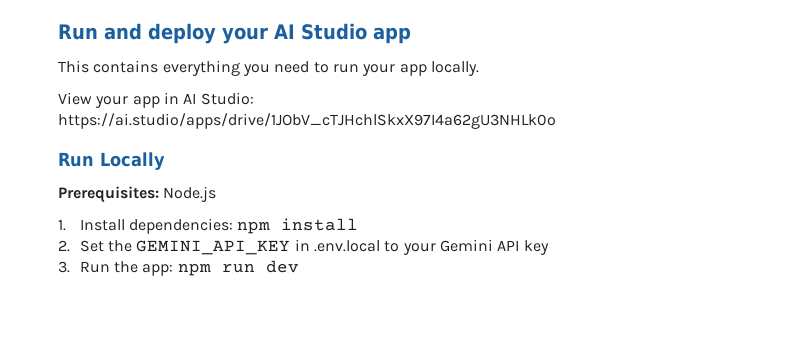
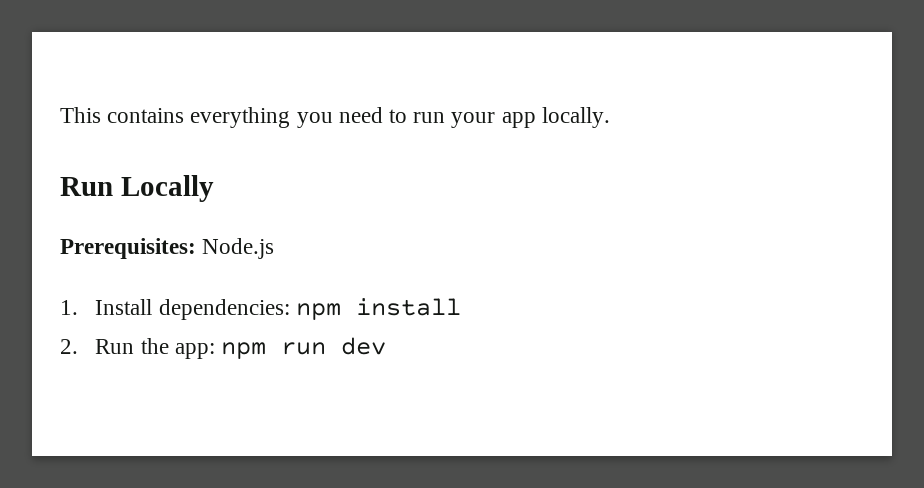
- Run and deploy your AI Studio app
- View your app in AI Studio: https://ai.studio/apps/drive/1JObV_cTJHchlSkxX97I4a62gU3NHLk0o
- 2. Set the GEMINI_API_KEY in .env.local to your Gemini API key
- 3. Run the app: npm run dev
+ 2. Run the app: npm run dev

